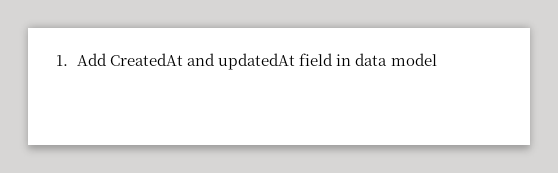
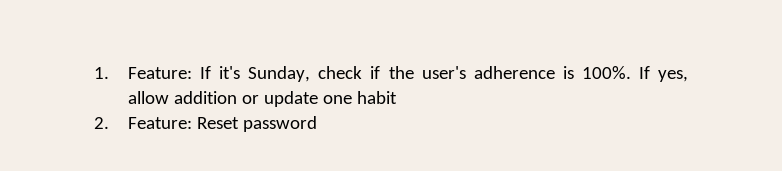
- 1. Add CreatedAt and updatedAt field in data model
+ 1. Feature: If it's Sunday, check if the user's adherence is 100%. If yes, allow addition or update one habit
+ 2. Feature: Reset password

